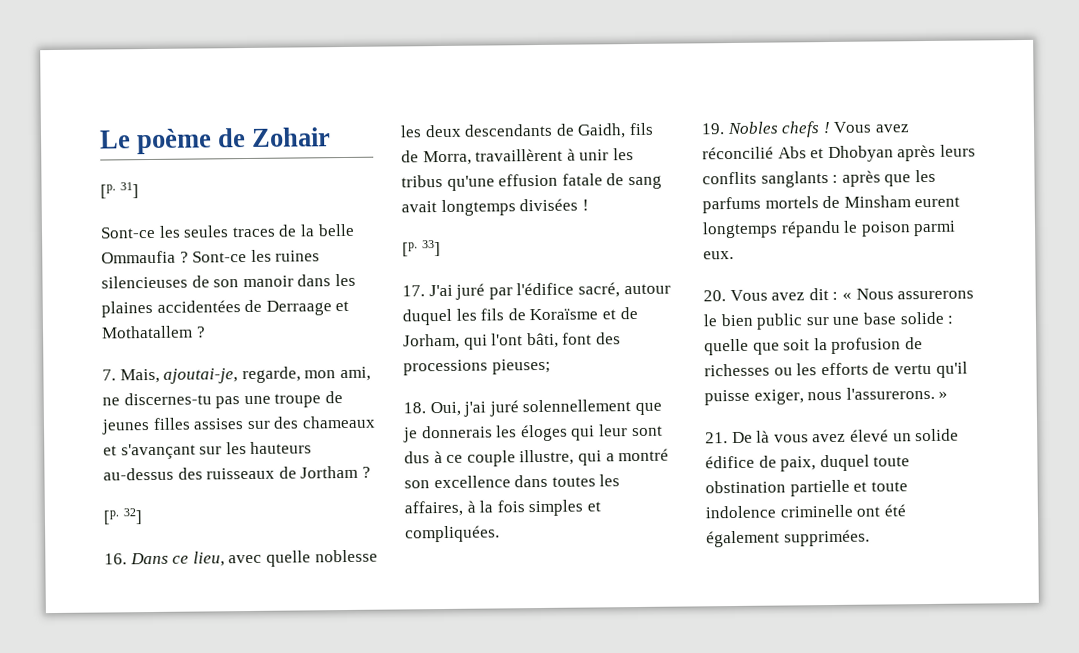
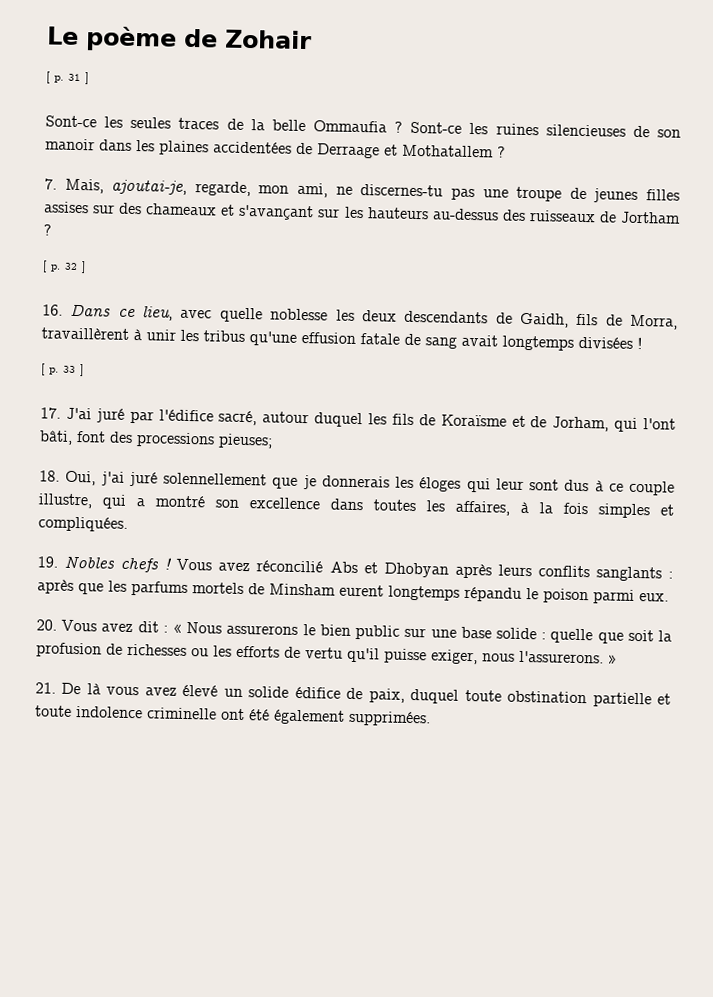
- [p. 31]
+ [ p. 31 ]
- [p. 32]
+ [ p. 32 ]
- [p. 33]
+ [ p. 33 ]

